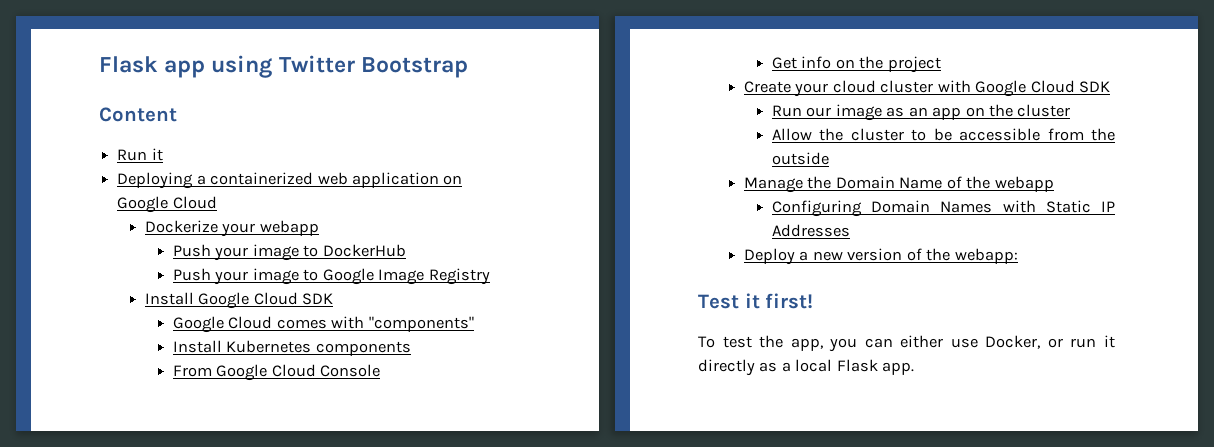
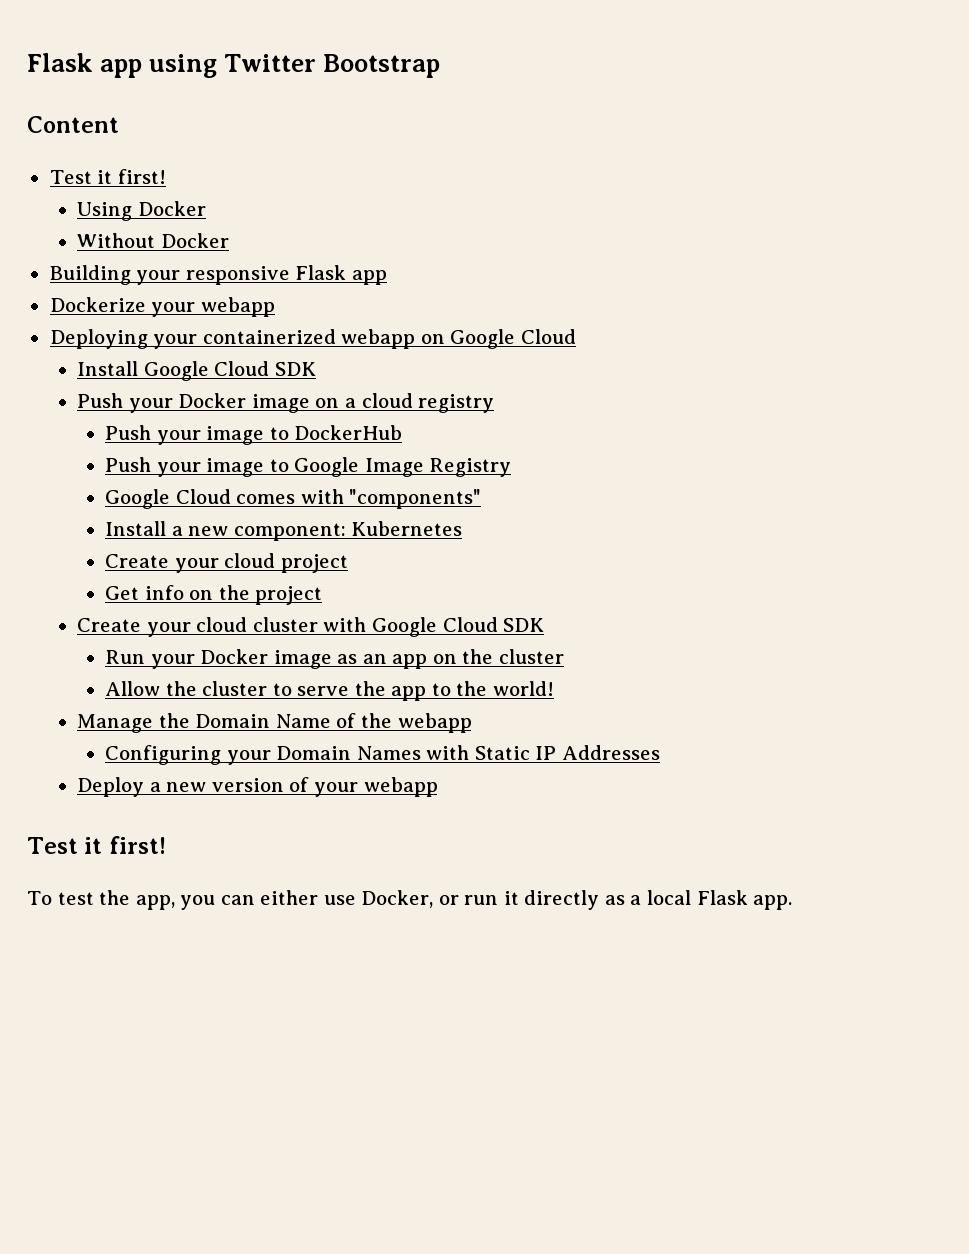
  Content
- Run it
- Deploying a containerized web application on Google Cloud
+ Test it first!
+ Using Docker
+ Without Docker
+ Building your responsive Flask app
  Dockerize your webapp
+ Deploying your containerized webapp on Google Cloud
+ Install Google Cloud SDK
+ Push your Docker image on a cloud registry
- Install Google Cloud SDK
- Install Kubernetes components
- From Google Cloud Console
+ Install a new component: Kubernetes
+ Create your cloud project
- Run our image as an app on the cluster
+ Run your Docker image as an app on the cluster
- Allow the cluster to be accessible from the outside
+ Allow the cluster to serve the app to the world!
- Configuring Domain Names with Static IP Addresses
+ Configuring your Domain Names with Static IP Addresses
- Deploy a new version of the webapp:
+ Deploy a new version of your webapp

